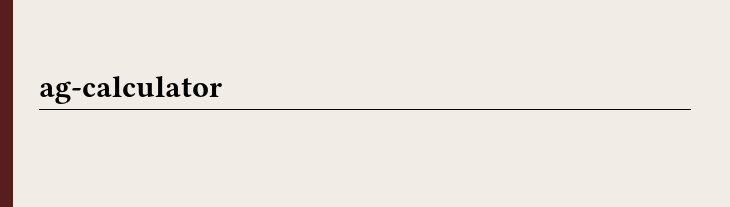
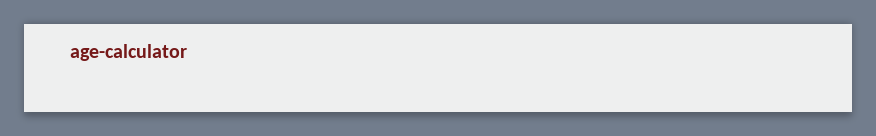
- ag-calculator
+ age-calculator

